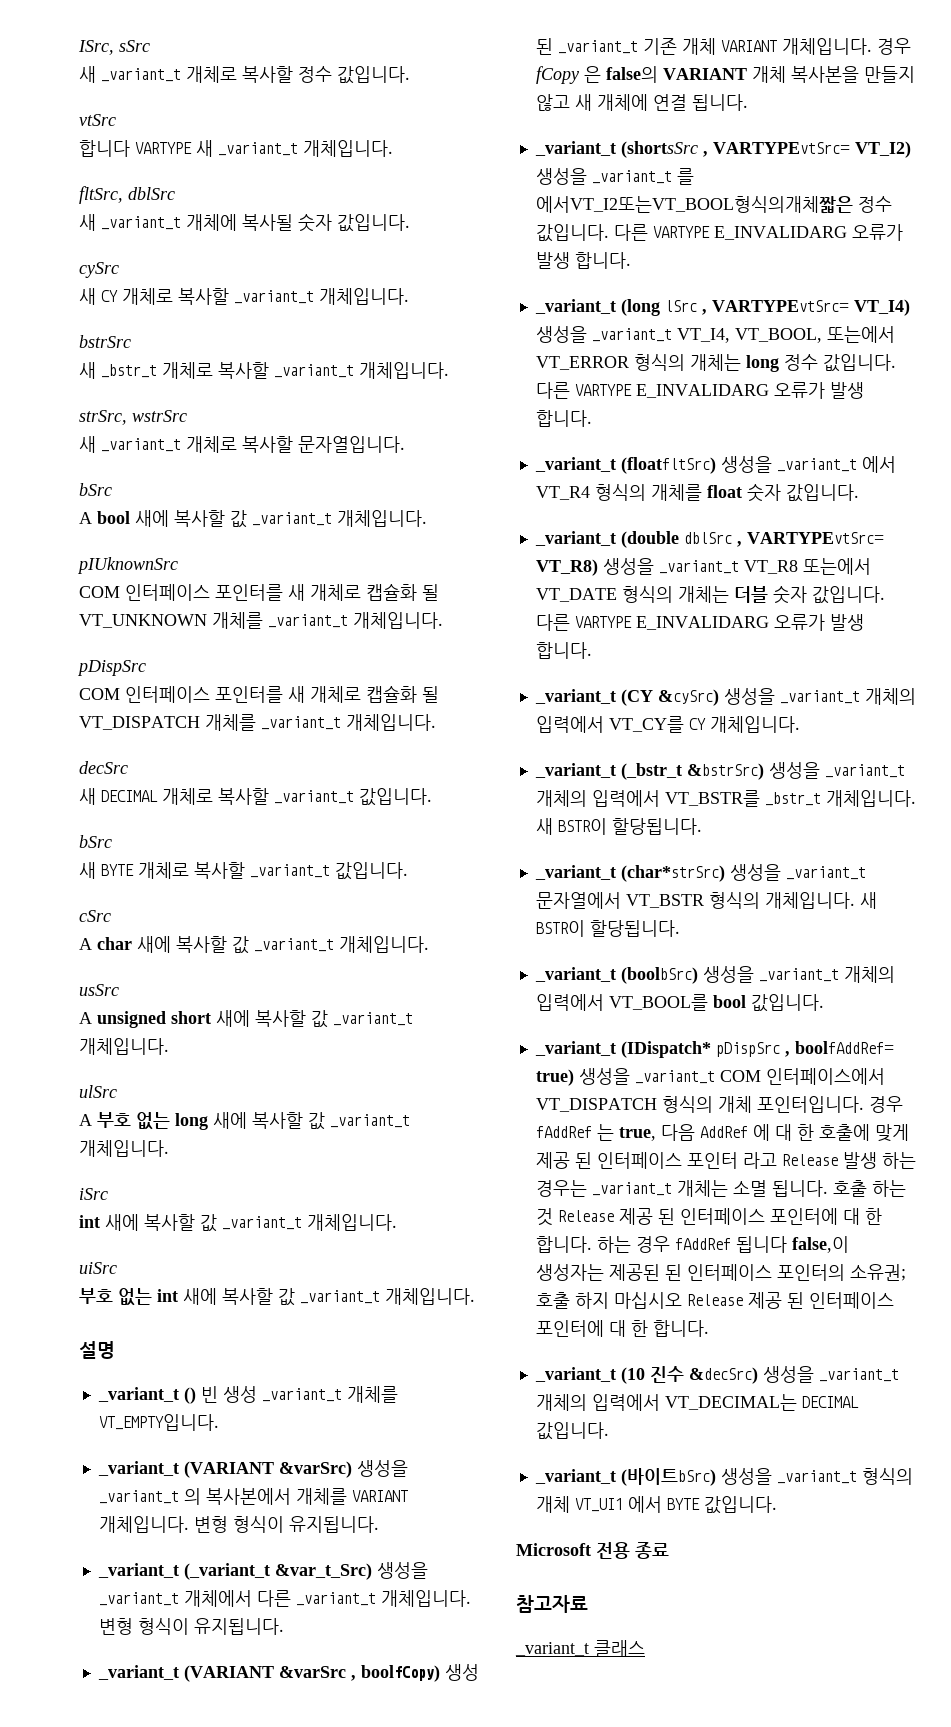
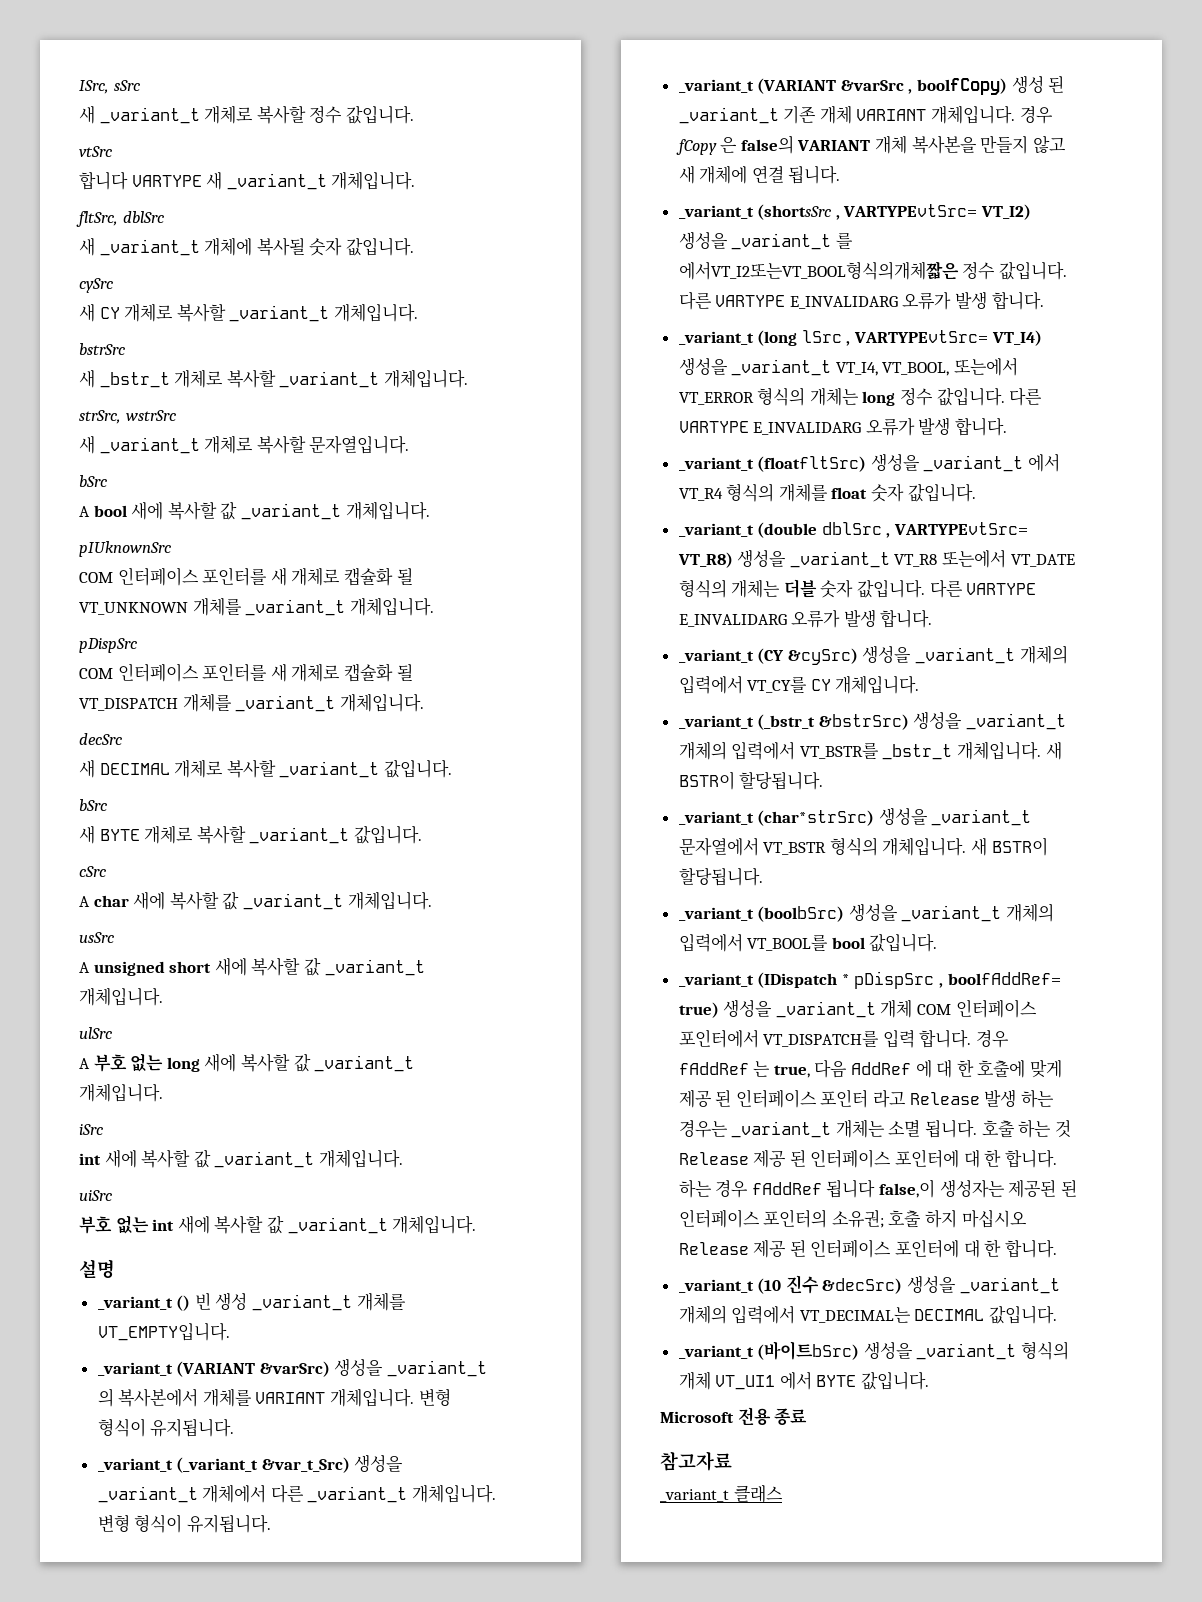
- _variant_t (IDispatch* pDispSrc , boolfAddRef= true) 생성을 _variant_t COM 인터페이스에서 VT_DISPATCH 형식의 개체 포인터입니다.
+ _variant_t (IDispatch * pDispSrc , boolfAddRef= true) 생성을 _variant_t 개체 COM 인터페이스 포인터에서 VT_DISPATCH를 입력 합니다.

